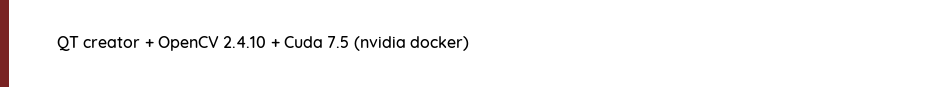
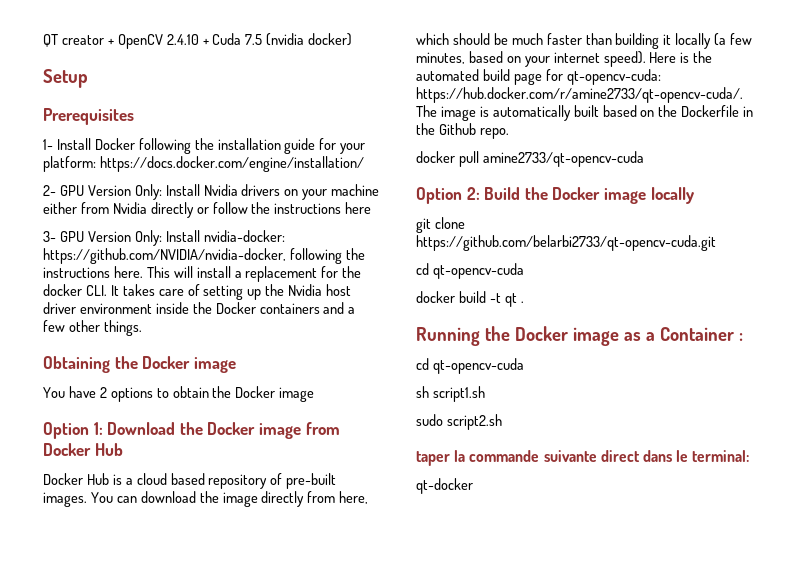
+ Setup
+ Prerequisites
+ 1- Install Docker following the installation guide for your platform: https://docs.docker.com/engine/installation/
+ 2- GPU Version Only: Install Nvidia drivers on your machine either from Nvidia directly or follow the instructions here
+ 3- GPU Version Only: Install nvidia-docker: https://github.com/NVIDIA/nvidia-docker, following the instructions here. This will install a replacement for the docker CLI. It takes care of setting up the Nvidia host driver environment inside the Docker containers and a few other things.
+ Obtaining the Docker image
+ You have 2 options to obtain the Docker image
+ Option 1: Download the Docker image from Docker Hub
+ Docker Hub is a cloud based repository of pre-built images. You can download the image directly from here, which should be much faster than building it locally (a few minutes, based on your internet speed). Here is the automated build page for qt-opencv-cuda: https://hub.docker.com/r/amine2733/qt-opencv-cuda/. The image is automatically built based on the Dockerfile in the Github repo.
+ docker pull amine2733/qt-opencv-cuda
+ Option 2: Build the Docker image locally
+ git clone https://github.com/belarbi2733/qt-opencv-cuda.git
+ cd qt-opencv-cuda
+ docker build -t qt .
+ Running the Docker image as a Container :
+ cd qt-opencv-cuda
+ sh script1.sh
+ sudo script2.sh
+ taper la commande suivante direct dans le terminal:
+ qt-docker

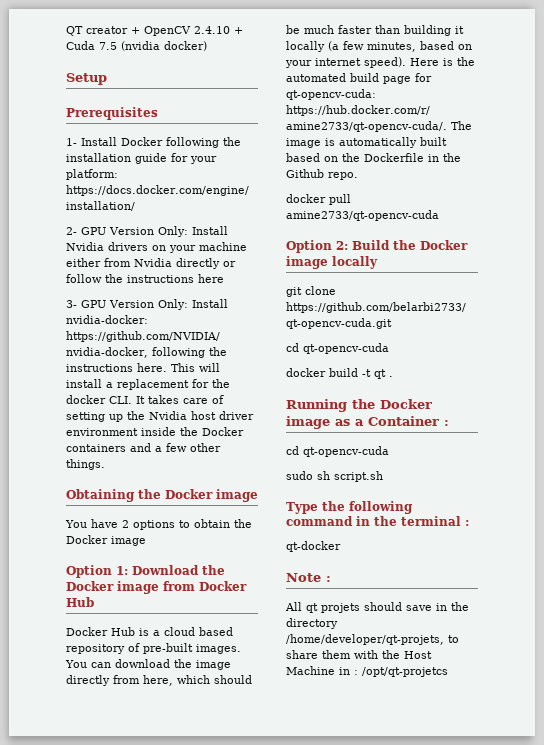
- sh script1.sh
- sudo script2.sh
- taper la commande suivante direct dans le terminal:
+ sudo sh script.sh
+ Type the following command in the terminal :
  qt-docker
+ Note :
+ All qt projets should save in the directory /home/developer/qt-projets, to share them with the Host Machine in : /opt/qt-projetcs

